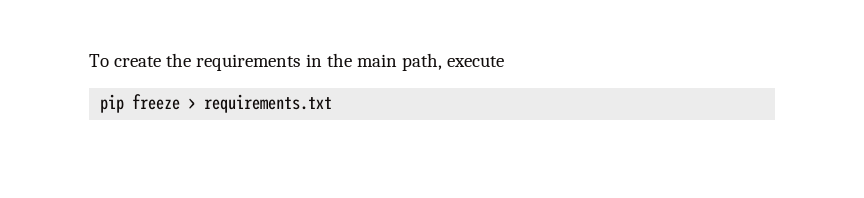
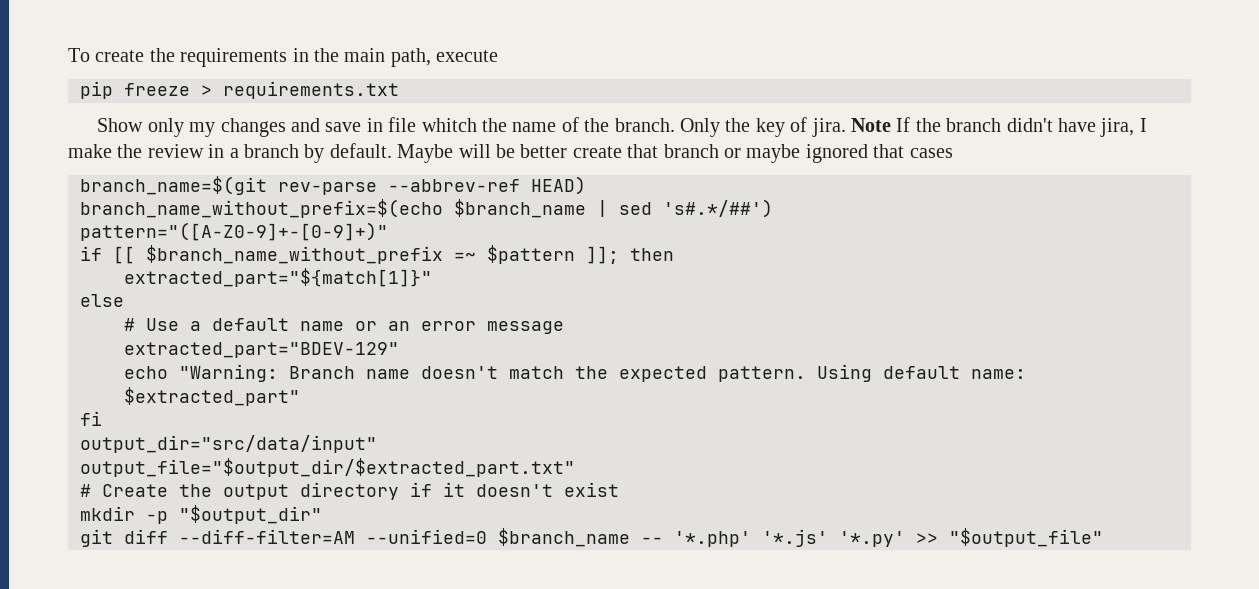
+ Show only my changes and save in file whitch the name of the branch. Only the key of jira. Note If the branch didn't have jira, I make the review in a branch by default. Maybe will be better create that branch or maybe ignored that cases
+ branch_name=$(git rev-parse --abbrev-ref HEAD)
+ branch_name_without_prefix=$(echo $branch_name | sed 's#.*/##')
+ pattern="([A-Z0-9]+-[0-9]+)"
+ if [[ $branch_name_without_prefix =~ $pattern ]]; then
+ extracted_part="${match[1]}"
+ else
+ # Use a default name or an error message
+ extracted_part="BDEV-129"
+ echo "Warning: Branch name doesn't match the expected pattern. Using default name: $extracted_part"
+ fi
+ output_dir="src/data/input"
+ output_file="$output_dir/$extracted_part.txt"
+ # Create the output directory if it doesn't exist
+ mkdir -p "$output_dir"
+ git diff --diff-filter=AM --unified=0 $branch_name -- '*.php' '*.js' '*.py' >> "$output_file"

